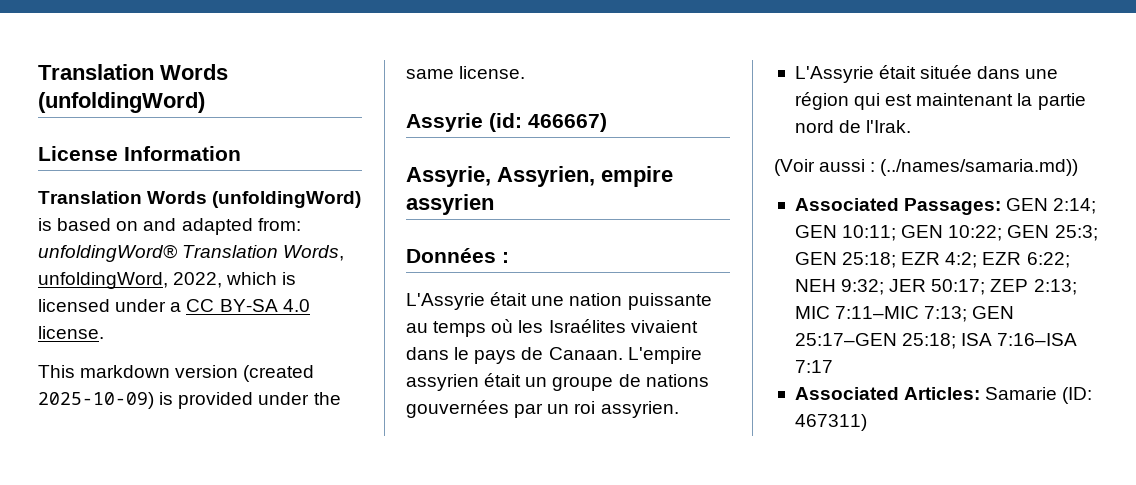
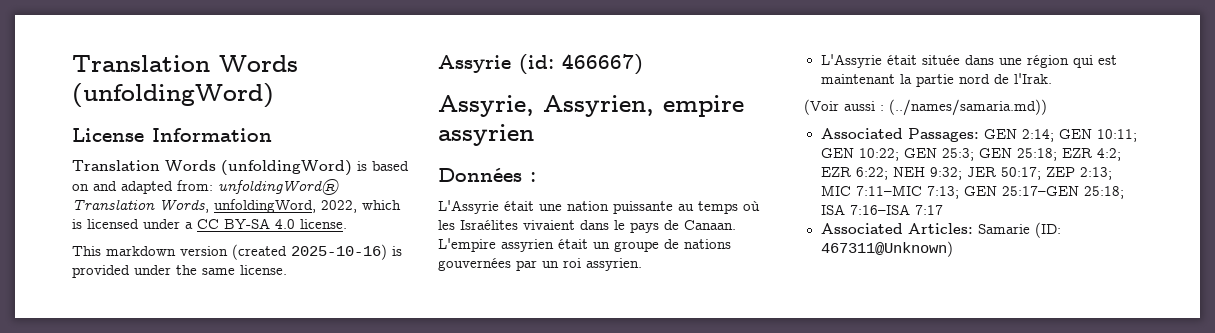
- This markdown version (created 2025-10-09) is provided under the same license.
+ This markdown version (created 2025-10-16) is provided under the same license.
- Associated Articles: Samarie (ID: 467311)
+ Associated Articles: Samarie (ID: 467311@Unknown)

